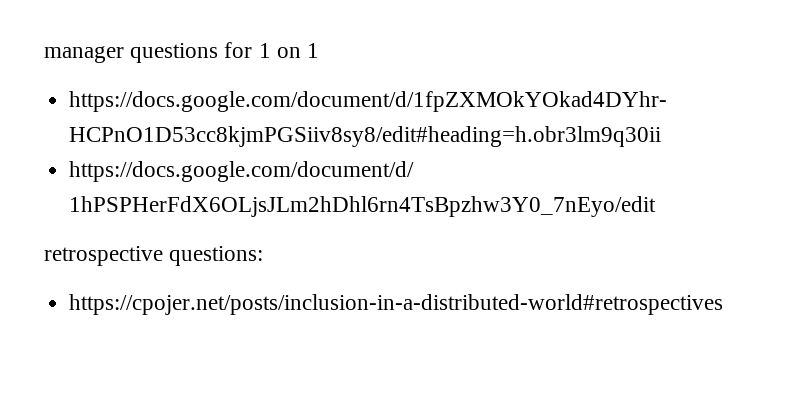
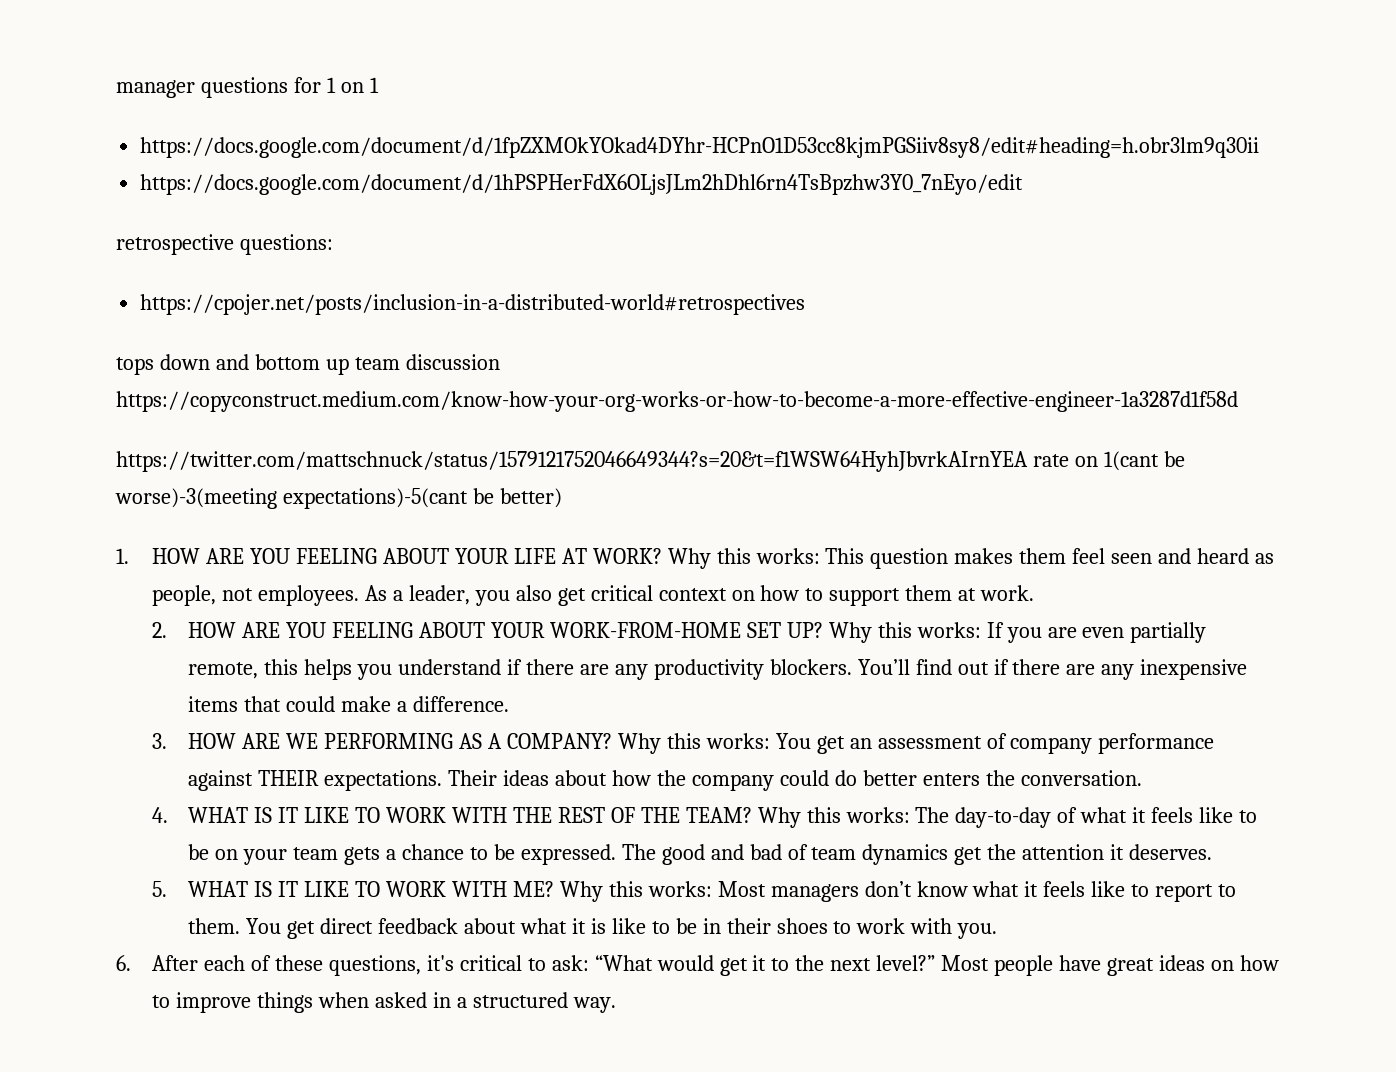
+ tops down and bottom up team discussion https://copyconstruct.medium.com/know-how-your-org-works-or-how-to-become-a-more-effective-engineer-1a3287d1f58d
+ https://twitter.com/mattschnuck/status/1579121752046649344?s=20&t=f1WSW64HyhJbvrkAIrnYEA rate on 1(cant be worse)-3(meeting expectations)-5(cant be better)
+ 1. HOW ARE YOU FEELING ABOUT YOUR LIFE AT WORK? Why this works: This question makes them feel seen and heard as people, not employees. As a leader, you also get critical context on how to support them at work.
+ 2. HOW ARE YOU FEELING ABOUT YOUR WORK-FROM-HOME SET UP? Why this works: If you are even partially remote, this helps you understand if there are any productivity blockers. You’ll find out if there are any inexpensive items that could make a difference.
+ 3. HOW ARE WE PERFORMING AS A COMPANY? Why this works: You get an assessment of company performance against THEIR expectations. Their ideas about how the company could do better enters the conversation.
+ 4. WHAT IS IT LIKE TO WORK WITH THE REST OF THE TEAM? Why this works: The day-to-day of what it feels like to be on your team gets a chance to be expressed. The good and bad of team dynamics get the attention it deserves.
+ 5. WHAT IS IT LIKE TO WORK WITH ME? Why this works: Most managers don’t know what it feels like to report to them. You get direct feedback about what it is like to be in their shoes to work with you.
+ 6. After each of these questions, it's critical to ask: “What would get it to the next level?” Most people have great ideas on how to improve things when asked in a structured way.

